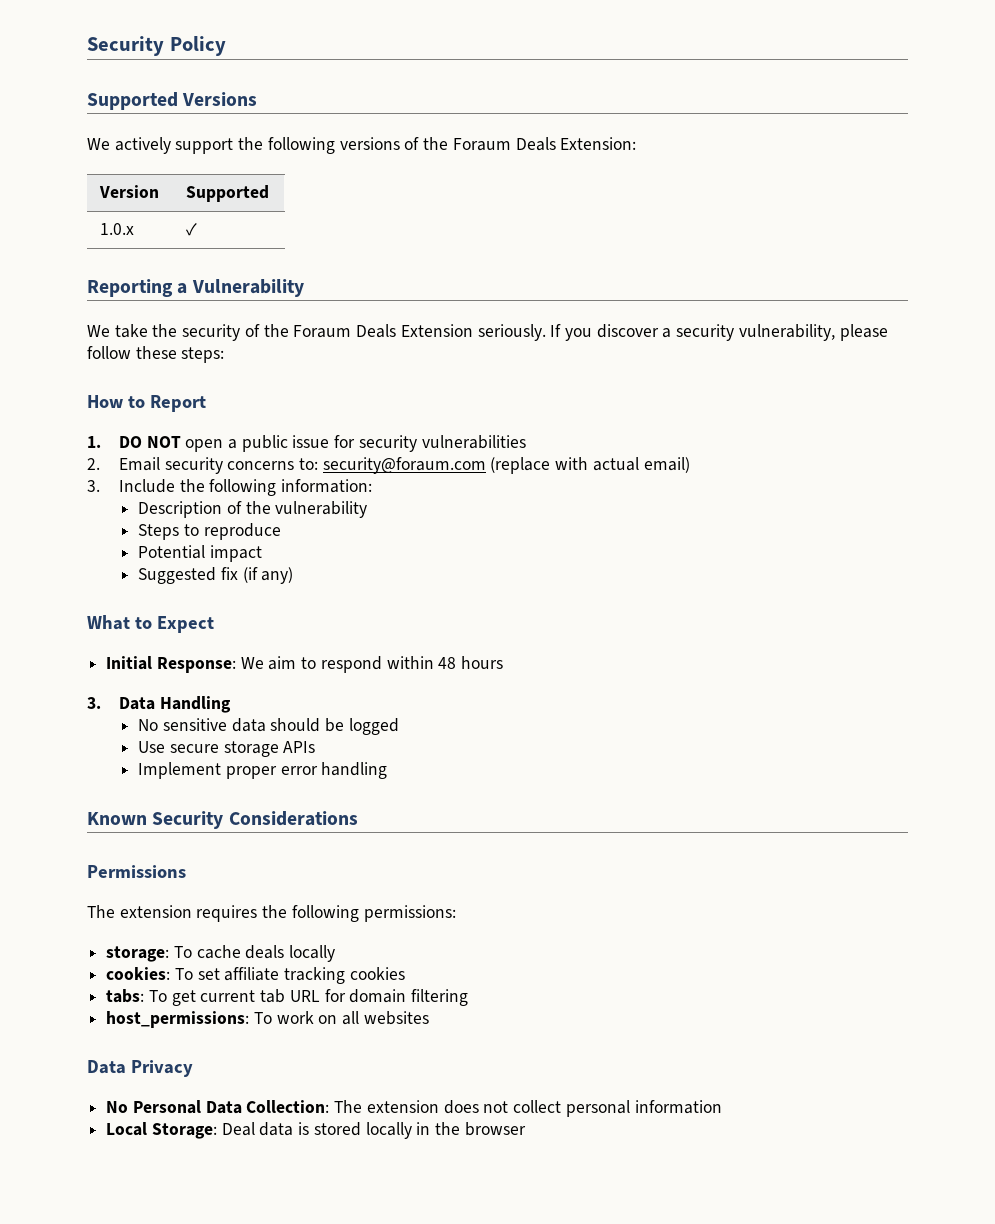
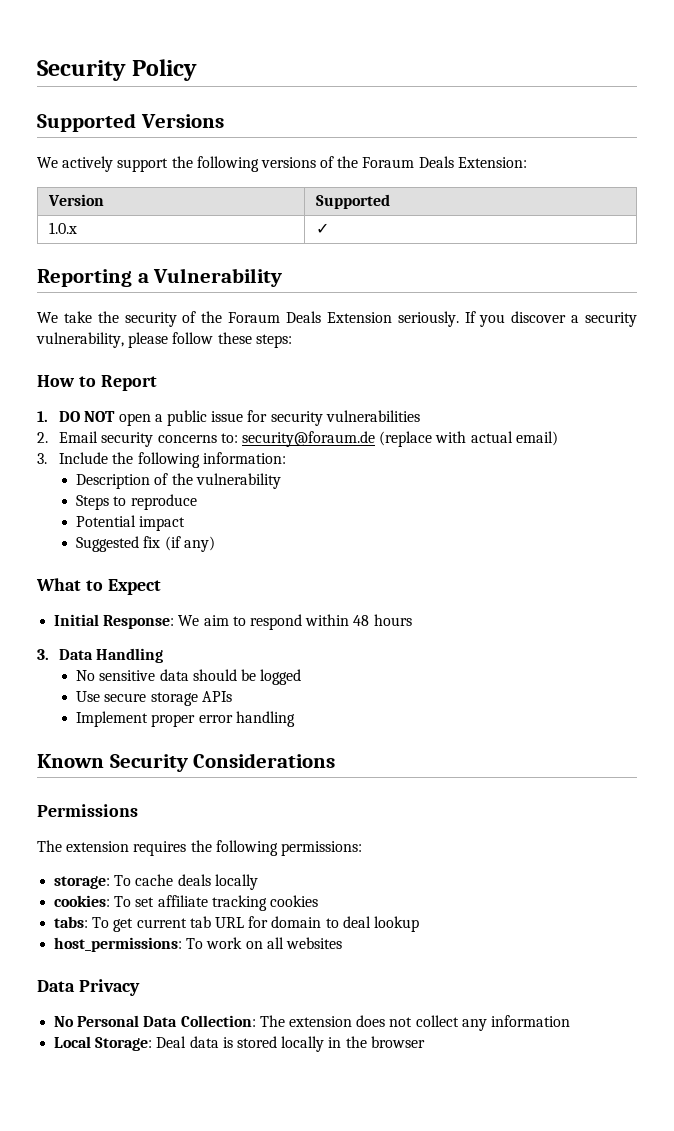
- 2. Email security concerns to: security@foraum.com (replace with actual email)
+ 2. Email security concerns to: security@foraum.de (replace with actual email)
- tabs: To get current tab URL for domain filtering
+ tabs: To get current tab URL for domain to deal lookup
- No Personal Data Collection: The extension does not collect personal information
+ No Personal Data Collection: The extension does not collect any information

